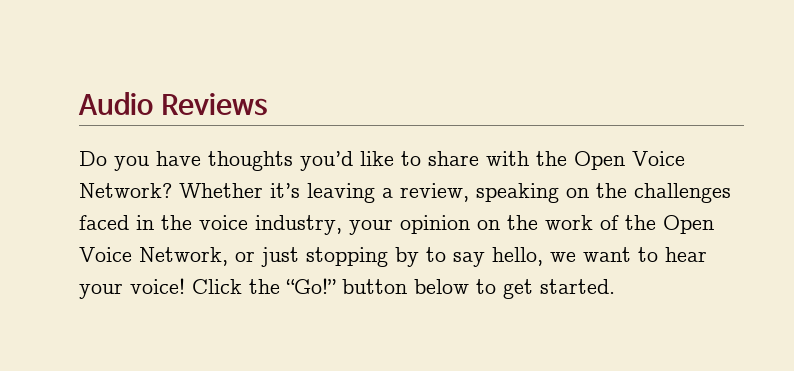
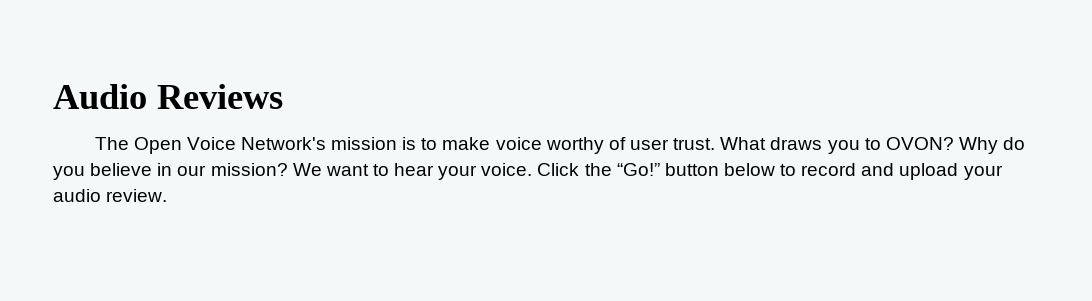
- Do you have thoughts you’d like to share with the Open Voice Network? Whether it’s leaving a review, speaking on the challenges faced in the voice industry, your opinion on the work of the Open Voice Network, or just stopping by to say hello, we want to hear your voice!
+ The Open Voice Network's mission is to make voice worthy of user trust. What draws you to OVON? Why do you believe in our mission? We want to hear your voice.
- Click the “Go!” button below to get started.
+ Click the “Go!” button below to record and upload your audio review.

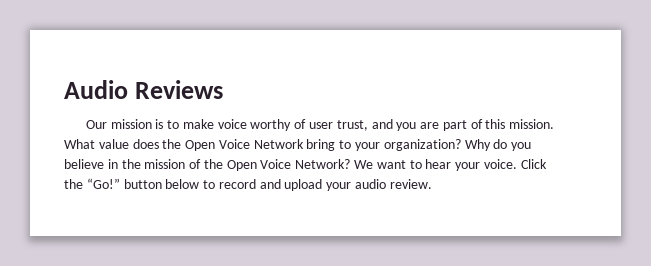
- The Open Voice Network's mission is to make voice worthy of user trust. What draws you to OVON?
+ Our mission is to make voice worthy of user trust, and you are part of this mission. What value does the Open Voice Network bring to your organization?
- Why do you believe in our mission?
+ Why do you believe in the mission of the Open Voice Network?

